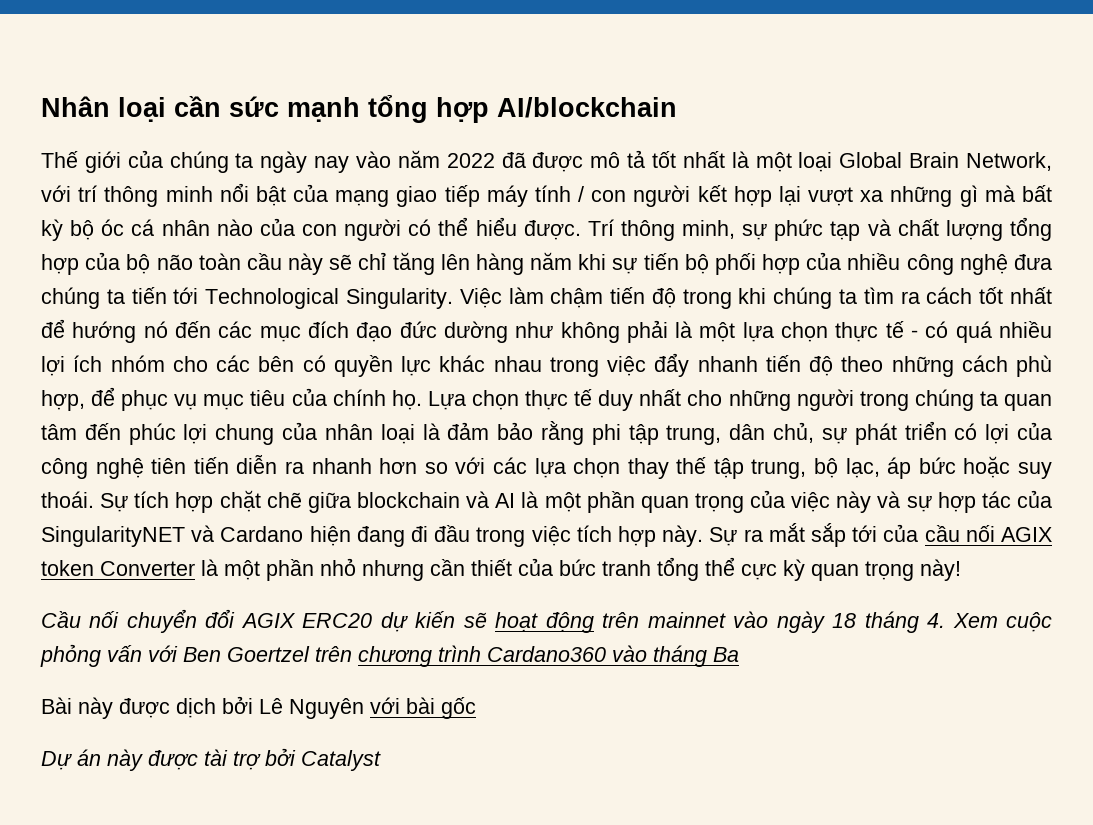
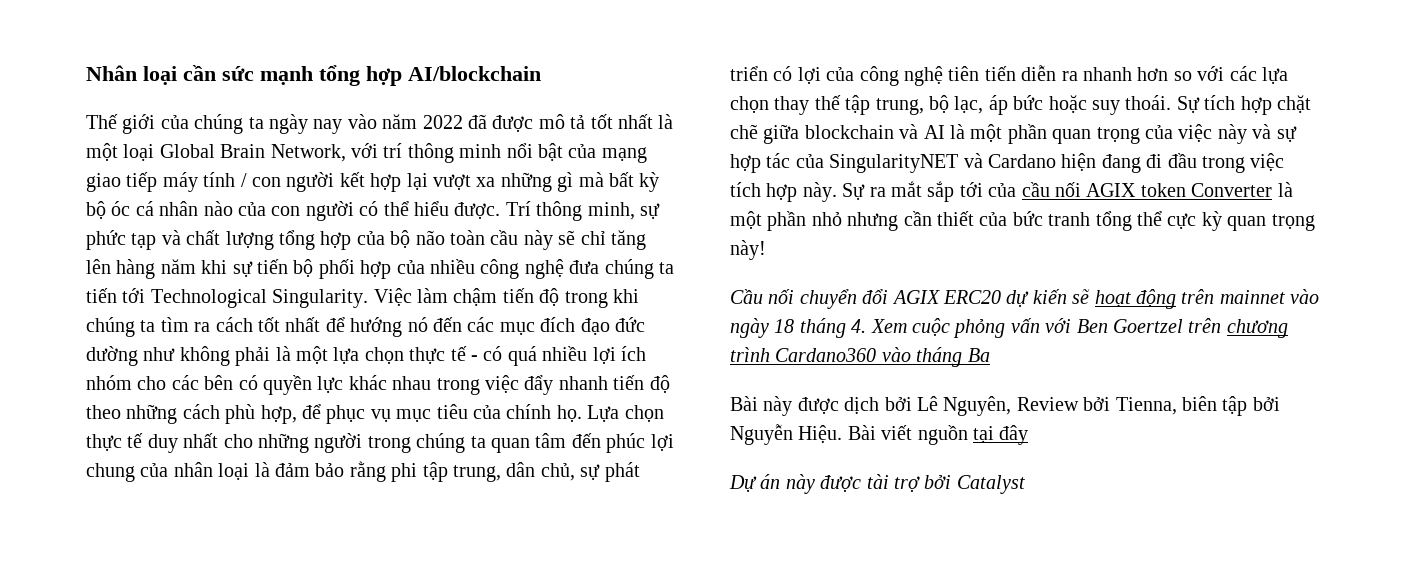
- Bài này được dịch bởi Lê Nguyên với bài gốc
+ Bài này được dịch bởi Lê Nguyên, Review bởi Tienna, biên tập bởi Nguyễn Hiệu. Bài viết nguồn tại đây

